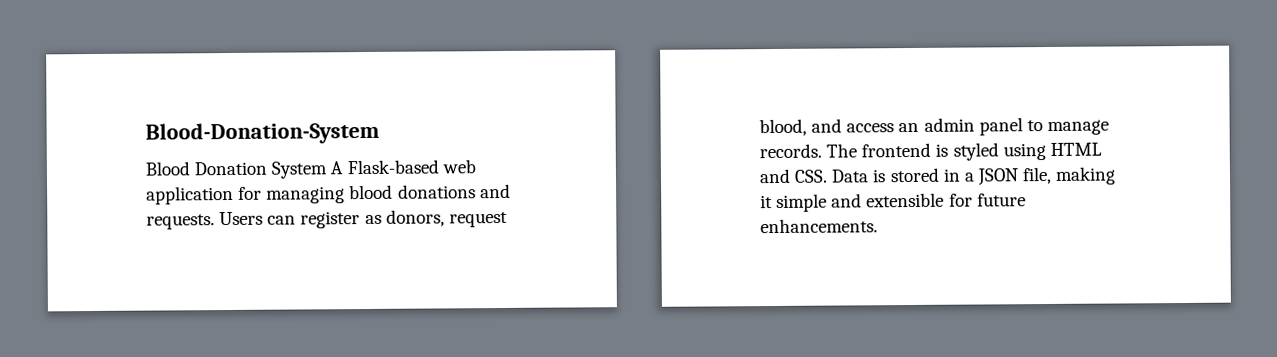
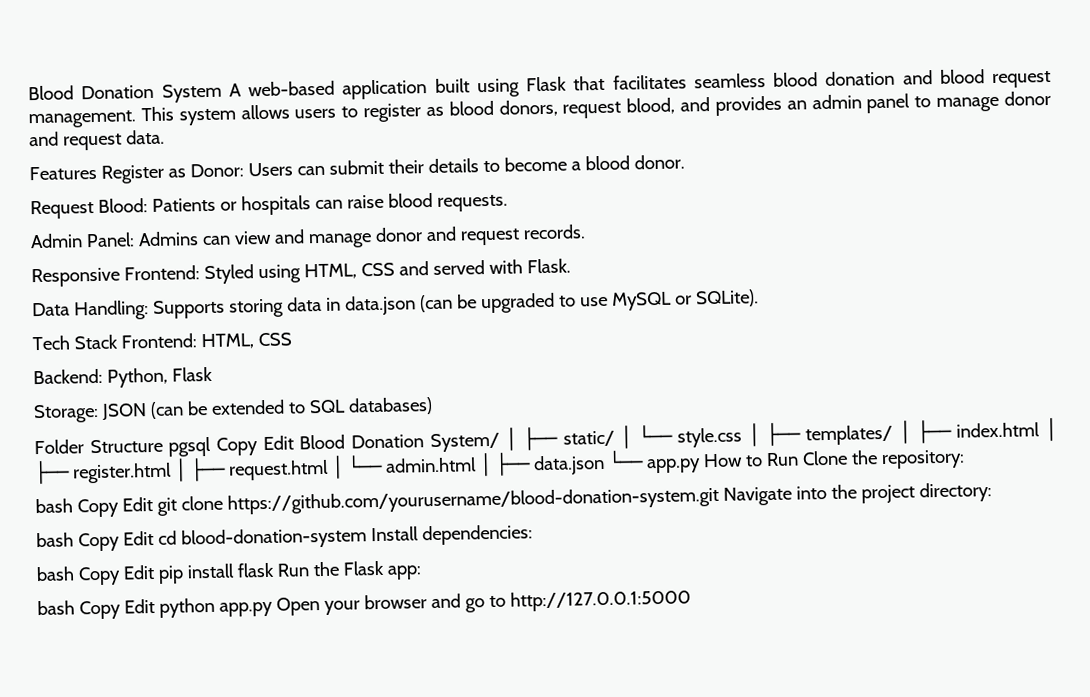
- Blood-Donation-System
- Blood Donation System A Flask-based web application for managing blood donations and requests. Users can register as donors, request blood, and access an admin panel to manage records. The frontend is styled using HTML and CSS. Data is stored in a JSON file, making it simple and extensible for future enhancements.
+ Blood Donation System A web-based application built using Flask that facilitates seamless blood donation and blood request management. This system allows users to register as blood donors, request blood, and provides an admin panel to manage donor and request data.
+ Features Register as Donor: Users can submit their details to become a blood donor.
+ Request Blood: Patients or hospitals can raise blood requests.
+ Admin Panel: Admins can view and manage donor and request records.
+ Responsive Frontend: Styled using HTML, CSS and served with Flask.
+ Data Handling: Supports storing data in data.json (can be upgraded to use MySQL or SQLite).
+ Tech Stack Frontend: HTML, CSS
+ Backend: Python, Flask
+ Storage: JSON (can be extended to SQL databases)
+ Folder Structure pgsql Copy Edit Blood Donation System/ │ ├── static/ │ └── style.css │ ├── templates/ │ ├── index.html │ ├── register.html │ ├── request.html │ └── admin.html │ ├── data.json └── app.py How to Run Clone the repository:
+ bash Copy Edit git clone https://github.com/yourusername/blood-donation-system.git Navigate into the project directory:
+ bash Copy Edit cd blood-donation-system Install dependencies:
+ bash Copy Edit pip install flask Run the Flask app:
+ bash Copy Edit python app.py Open your browser and go to http://127.0.0.1:5000

